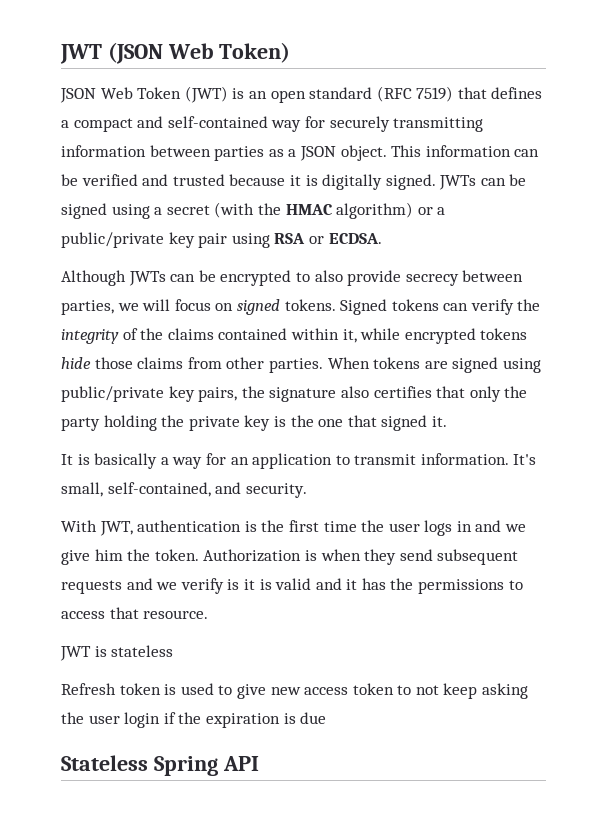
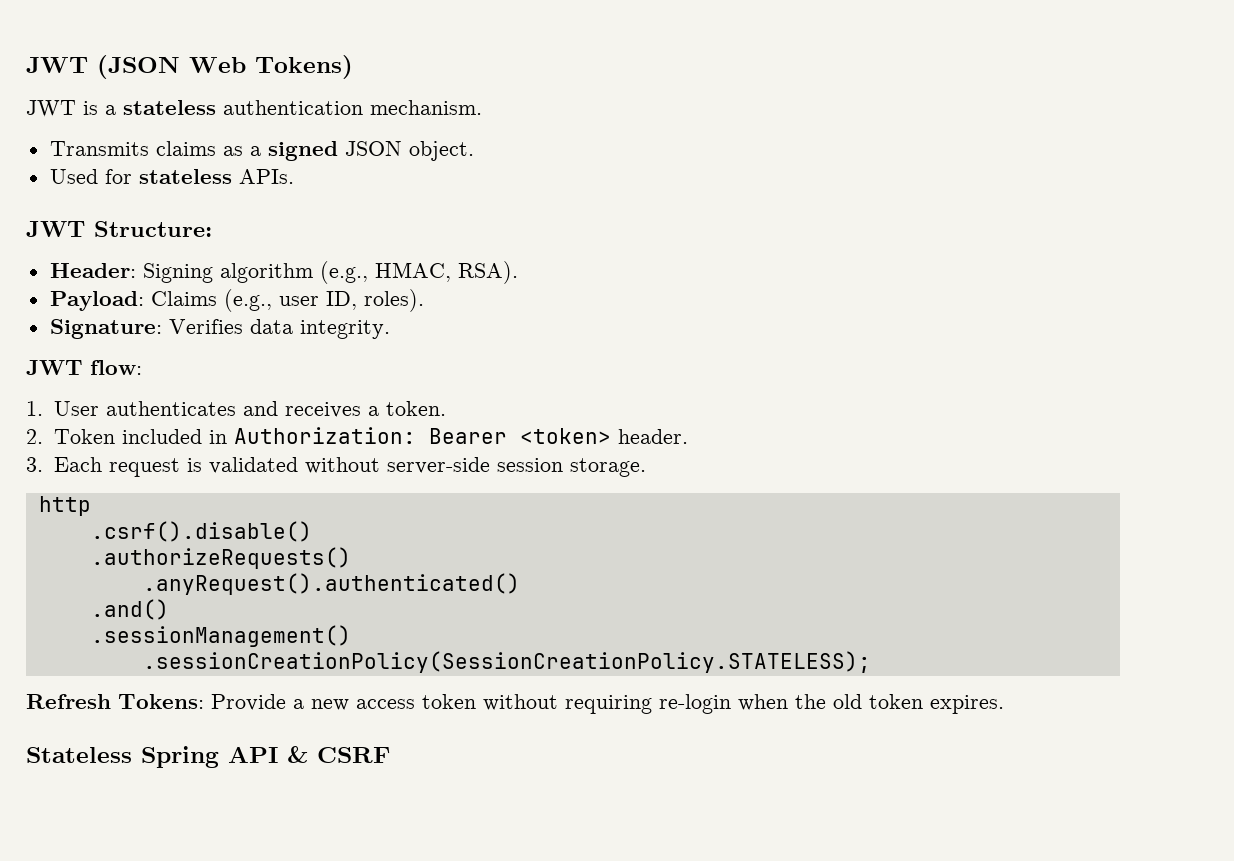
- JWT (JSON Web Token)
- JSON Web Token (JWT) is an open standard (RFC 7519) that defines a compact and self-contained way for securely transmitting information between parties as a JSON object. This information can be verified and trusted because it is digitally signed. JWTs can be signed using a secret (with the HMAC algorithm) or a public/private key pair using RSA or ECDSA.
- Although JWTs can be encrypted to also provide secrecy between parties, we will focus on signed tokens. Signed tokens can verify the integrity of the claims contained within it, while encrypted tokens hide those claims from other parties. When tokens are signed using public/private key pairs, the signature also certifies that only the party holding the private key is the one that signed it.
- It is basically a way for an application to transmit information. It's small, self-contained, and security.
- With JWT, authentication is the first time the user logs in and we give him the token. Authorization is when they send subsequent requests and we verify is it is valid and it has the permissions to access that resource.
+ JWT (JSON Web Tokens)
- JWT is stateless
- Refresh token is used to give new access token to not keep asking the user login if the expiration is due
+ JWT is a stateless authentication mechanism.
+ Transmits claims as a signed JSON object.
+ Used for stateless APIs.
+ JWT Structure:
+ Header: Signing algorithm (e.g., HMAC, RSA).
+ Payload: Claims (e.g., user ID, roles).
+ Signature: Verifies data integrity.
+ JWT flow:
+ 1. User authenticates and receives a token.
+ 2. Token included in Authorization: Bearer <token> header.
+ 3. Each request is validated without server-side session storage.
+ http
+ .csrf().disable()
+ .authorizeRequests()
+ .anyRequest().authenticated()
+ .and()
+ .sessionManagement()
+ .sessionCreationPolicy(SessionCreationPolicy.STATELESS);
+ Refresh Tokens: Provide a new access token without requiring re-login when the old token expires.
- Stateless Spring API
+ Stateless Spring API & CSRF

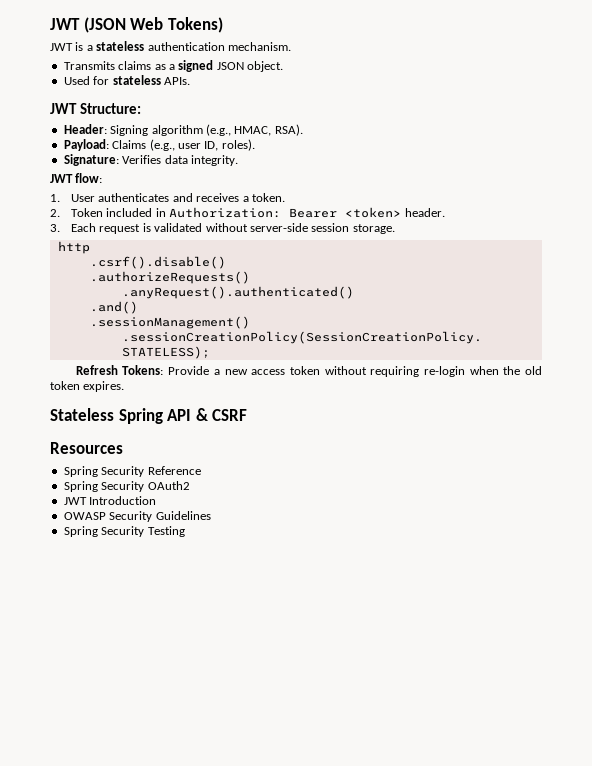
+ Resources
+ Spring Security Reference
+ Spring Security OAuth2
+ JWT Introduction
+ OWASP Security Guidelines
+ Spring Security Testing

